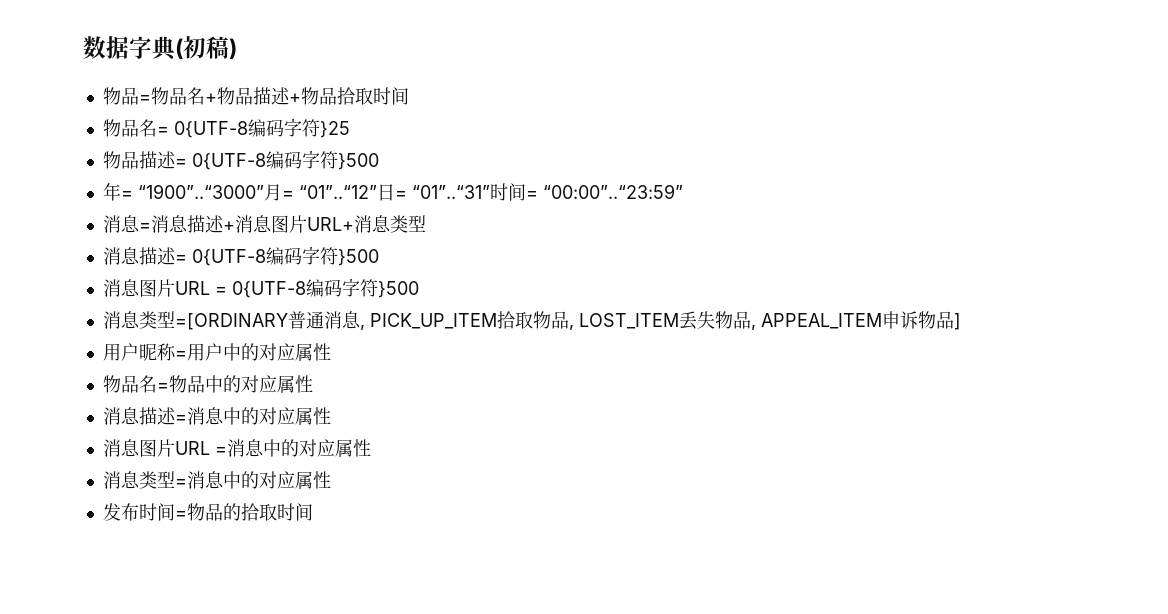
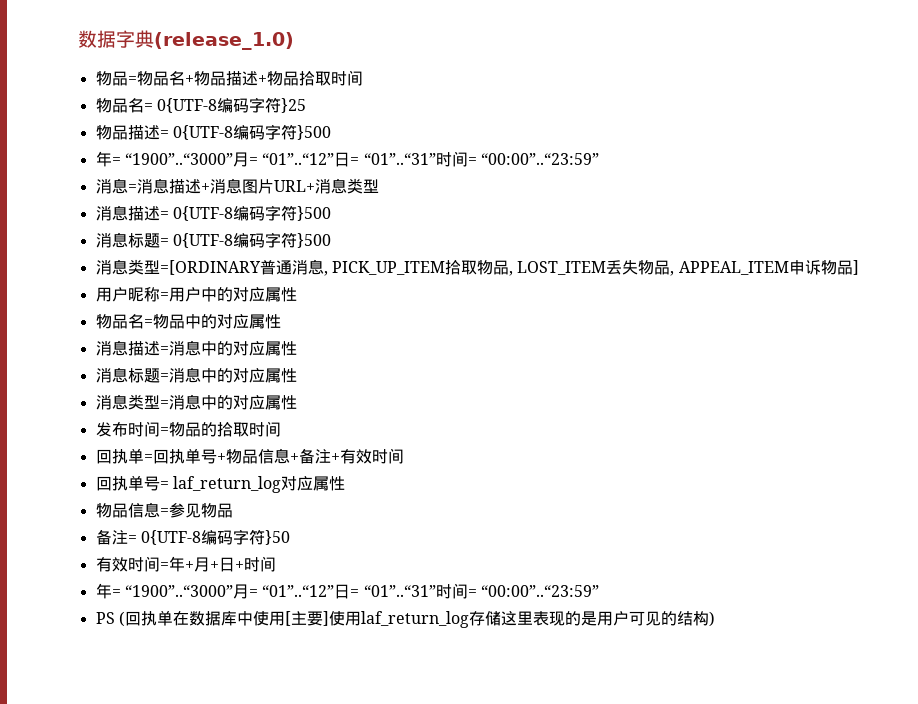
- 数据字典(初稿)
+ 数据字典(release_1.0)
- 消息图片URL = 0{UTF-8编码字符}500
+ 消息标题= 0{UTF-8编码字符}500
- 消息图片URL =消息中的对应属性
+ 消息标题=消息中的对应属性
+ 回执单=回执单号+物品信息+备注+有效时间
+ 回执单号= laf_return_log对应属性
+ 物品信息=参见物品
+ 备注= 0{UTF-8编码字符}50
+ 有效时间=年+月+日+时间
+ 年= “1900”..“3000”月= “01”..“12”日= “01”..“31”时间= “00:00”..“23:59”
+ PS (回执单在数据库中使用[主要]使用laf_return_log存储这里表现的是用户可见的结构)

